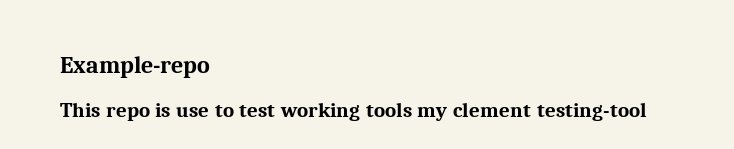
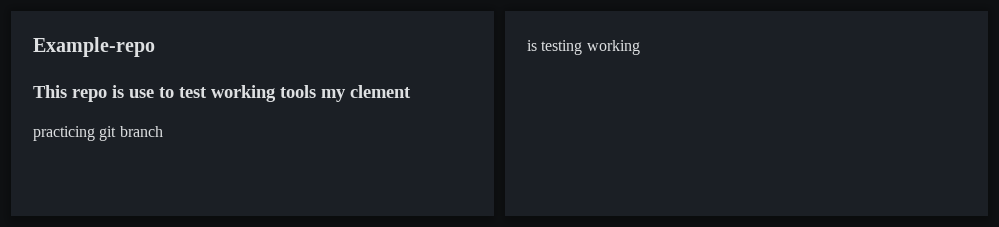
- This repo is use to test working tools my clement testing-tool
+ This repo is use to test working tools my clement
+ practicing git branch
+ is testing working

